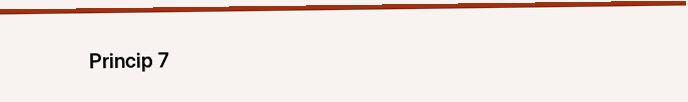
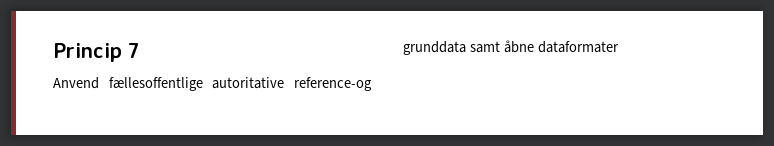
+ Anvend fællesoffentlige autoritative reference-og grunddata samt åbne dataformater

